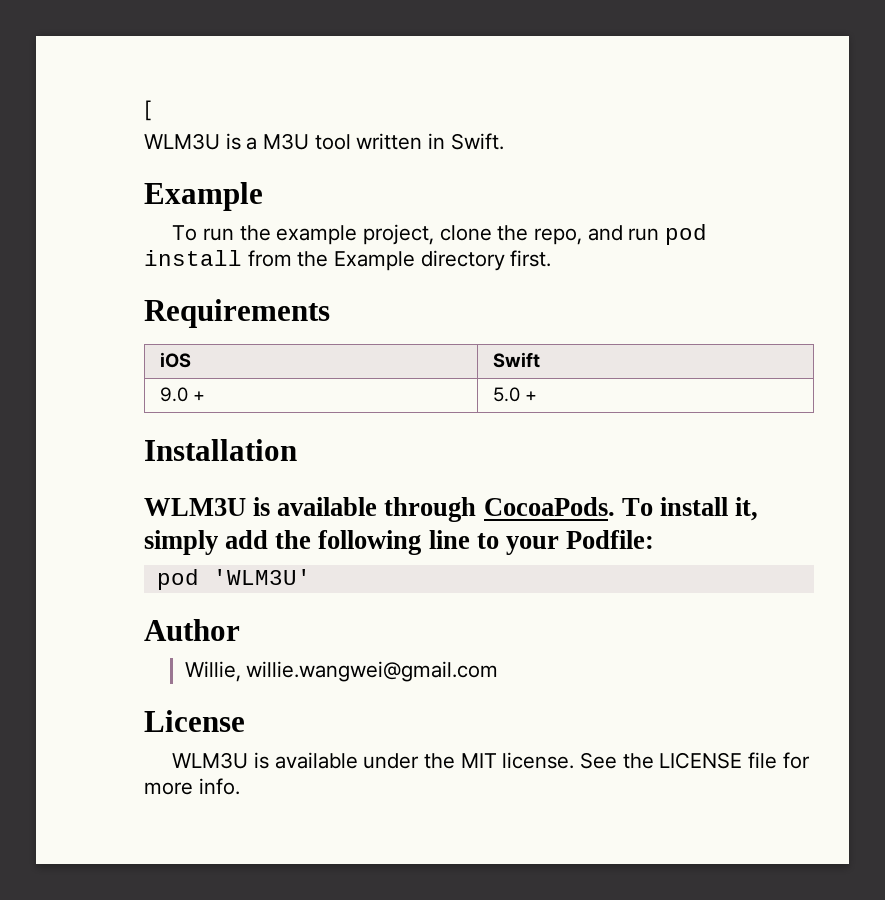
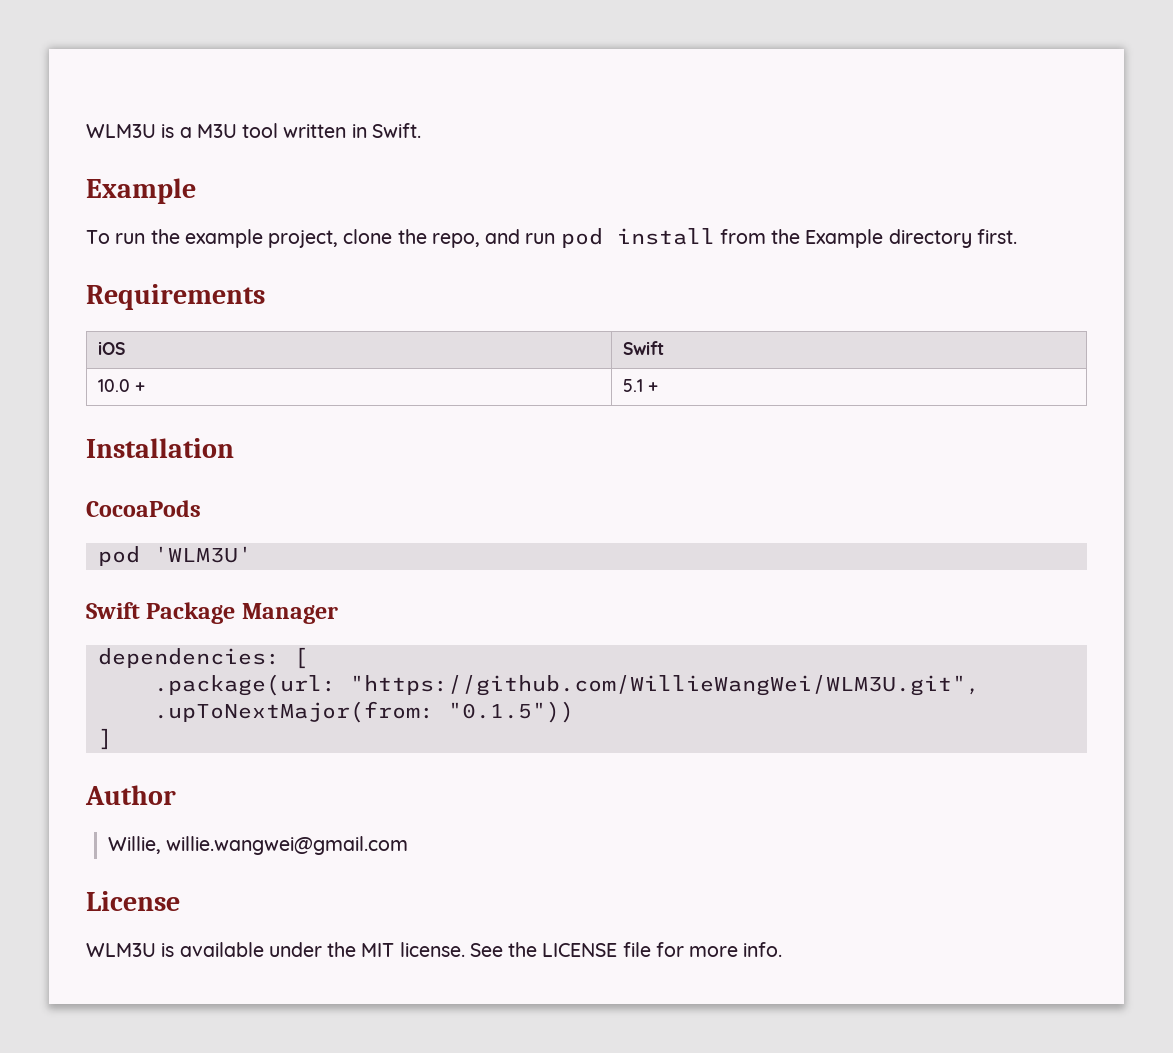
- [
- 9.0 + | 5.0 +
+ 10.0 + | 5.1 +
- WLM3U is available through CocoaPods. To install it, simply add the following line to your Podfile:
+ CocoaPods
  pod 'WLM3U'
+ Swift Package Manager
+ dependencies: [
+ .package(url: "https://github.com/WillieWangWei/WLM3U.git", .upToNextMajor(from: "0.1.5"))
+ ]

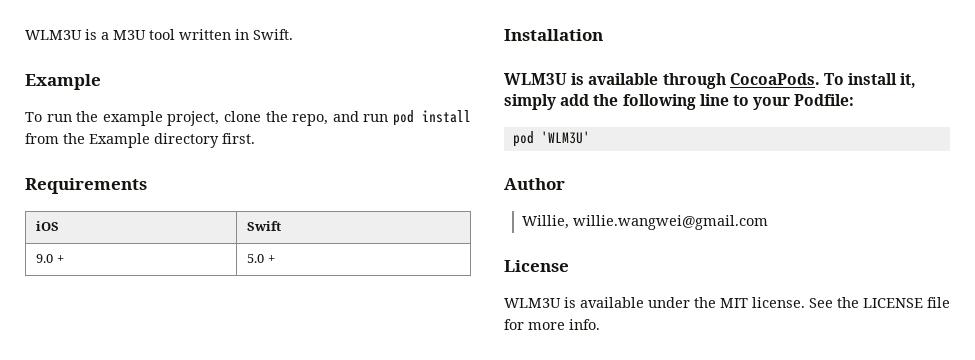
- 10.0 + | 5.1 +
+ 9.0 + | 5.0 +
- CocoaPods
+ WLM3U is available through CocoaPods. To install it, simply add the following line to your Podfile:
  pod 'WLM3U'
- Swift Package Manager
- dependencies: [
- .package(url: "https://github.com/WillieWangWei/WLM3U.git", .upToNextMajor(from: "0.1.5"))
- ]

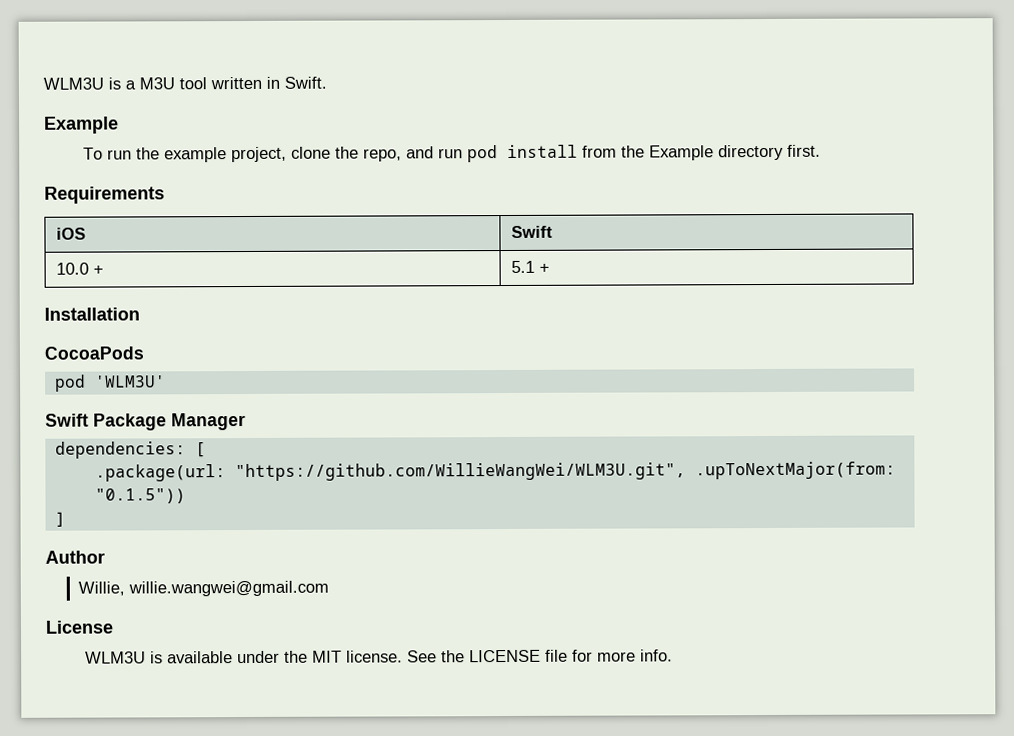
- 9.0 + | 5.0 +
+ 10.0 + | 5.1 +
- WLM3U is available through CocoaPods. To install it, simply add the following line to your Podfile:
+ CocoaPods
  pod 'WLM3U'
+ Swift Package Manager
+ dependencies: [
+ .package(url: "https://github.com/WillieWangWei/WLM3U.git", .upToNextMajor(from: "0.1.5"))
+ ]

